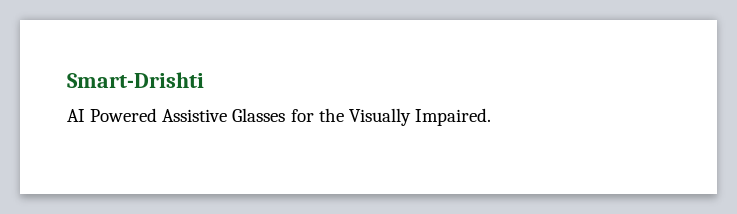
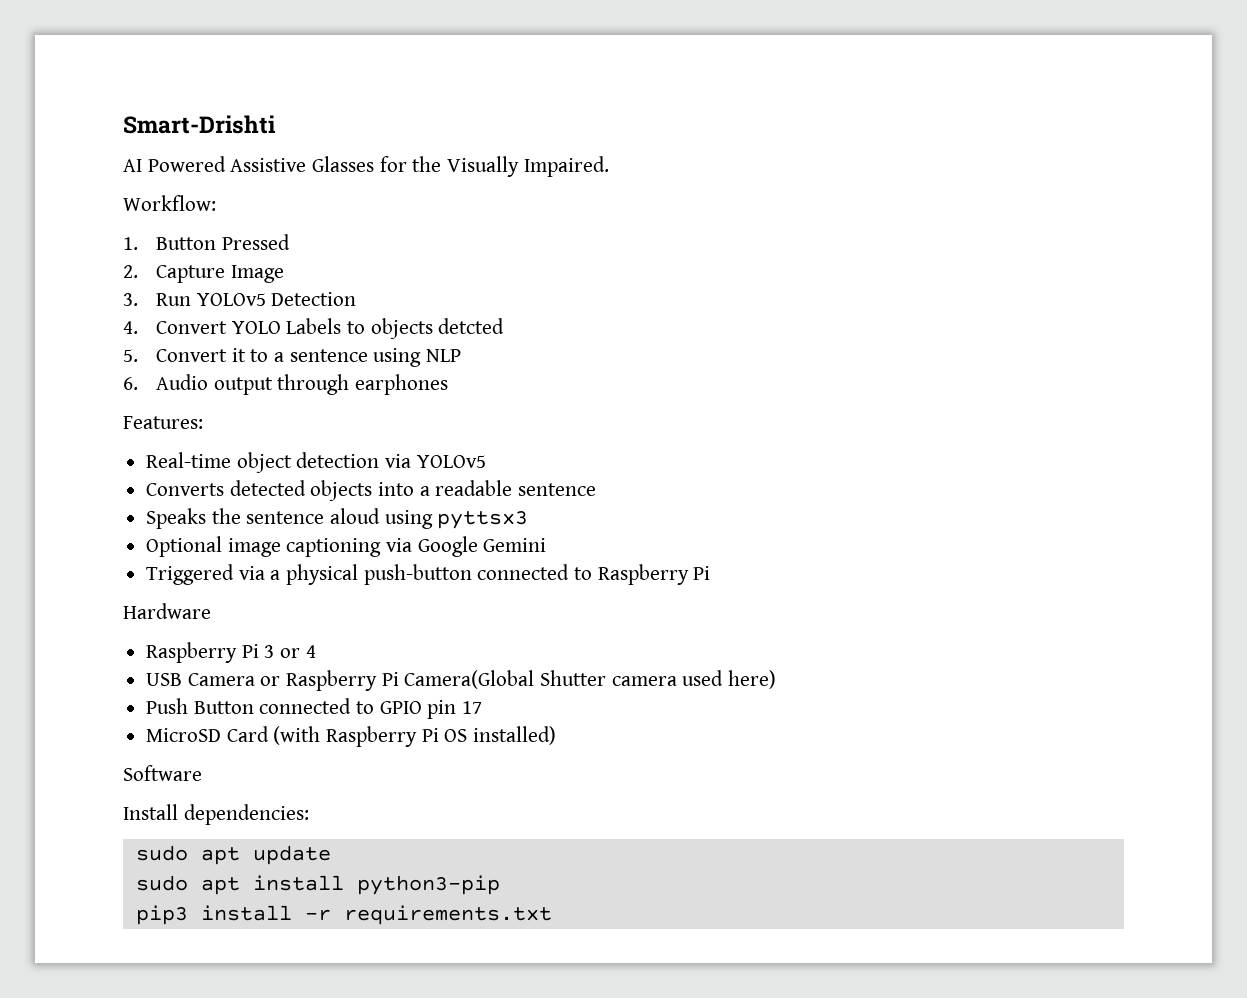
+ Workflow:
+ 1. Button Pressed
+ 2. Capture Image
+ 3. Run YOLOv5 Detection
+ 4. Convert YOLO Labels to objects detcted
+ 5. Convert it to a sentence using NLP
+ 6. Audio output through earphones
+ Features:
+ Real-time object detection via YOLOv5
+ Converts detected objects into a readable sentence
+ Speaks the sentence aloud using pyttsx3
+ Optional image captioning via Google Gemini
+ Triggered via a physical push-button connected to Raspberry Pi
+ Hardware
+ Raspberry Pi 3 or 4
+ USB Camera or Raspberry Pi Camera(Global Shutter camera used here)
+ Push Button connected to GPIO pin 17
+ MicroSD Card (with Raspberry Pi OS installed)
+ Software
+ Install dependencies:
+ sudo apt update
+ sudo apt install python3-pip
+ pip3 install -r requirements.txt

